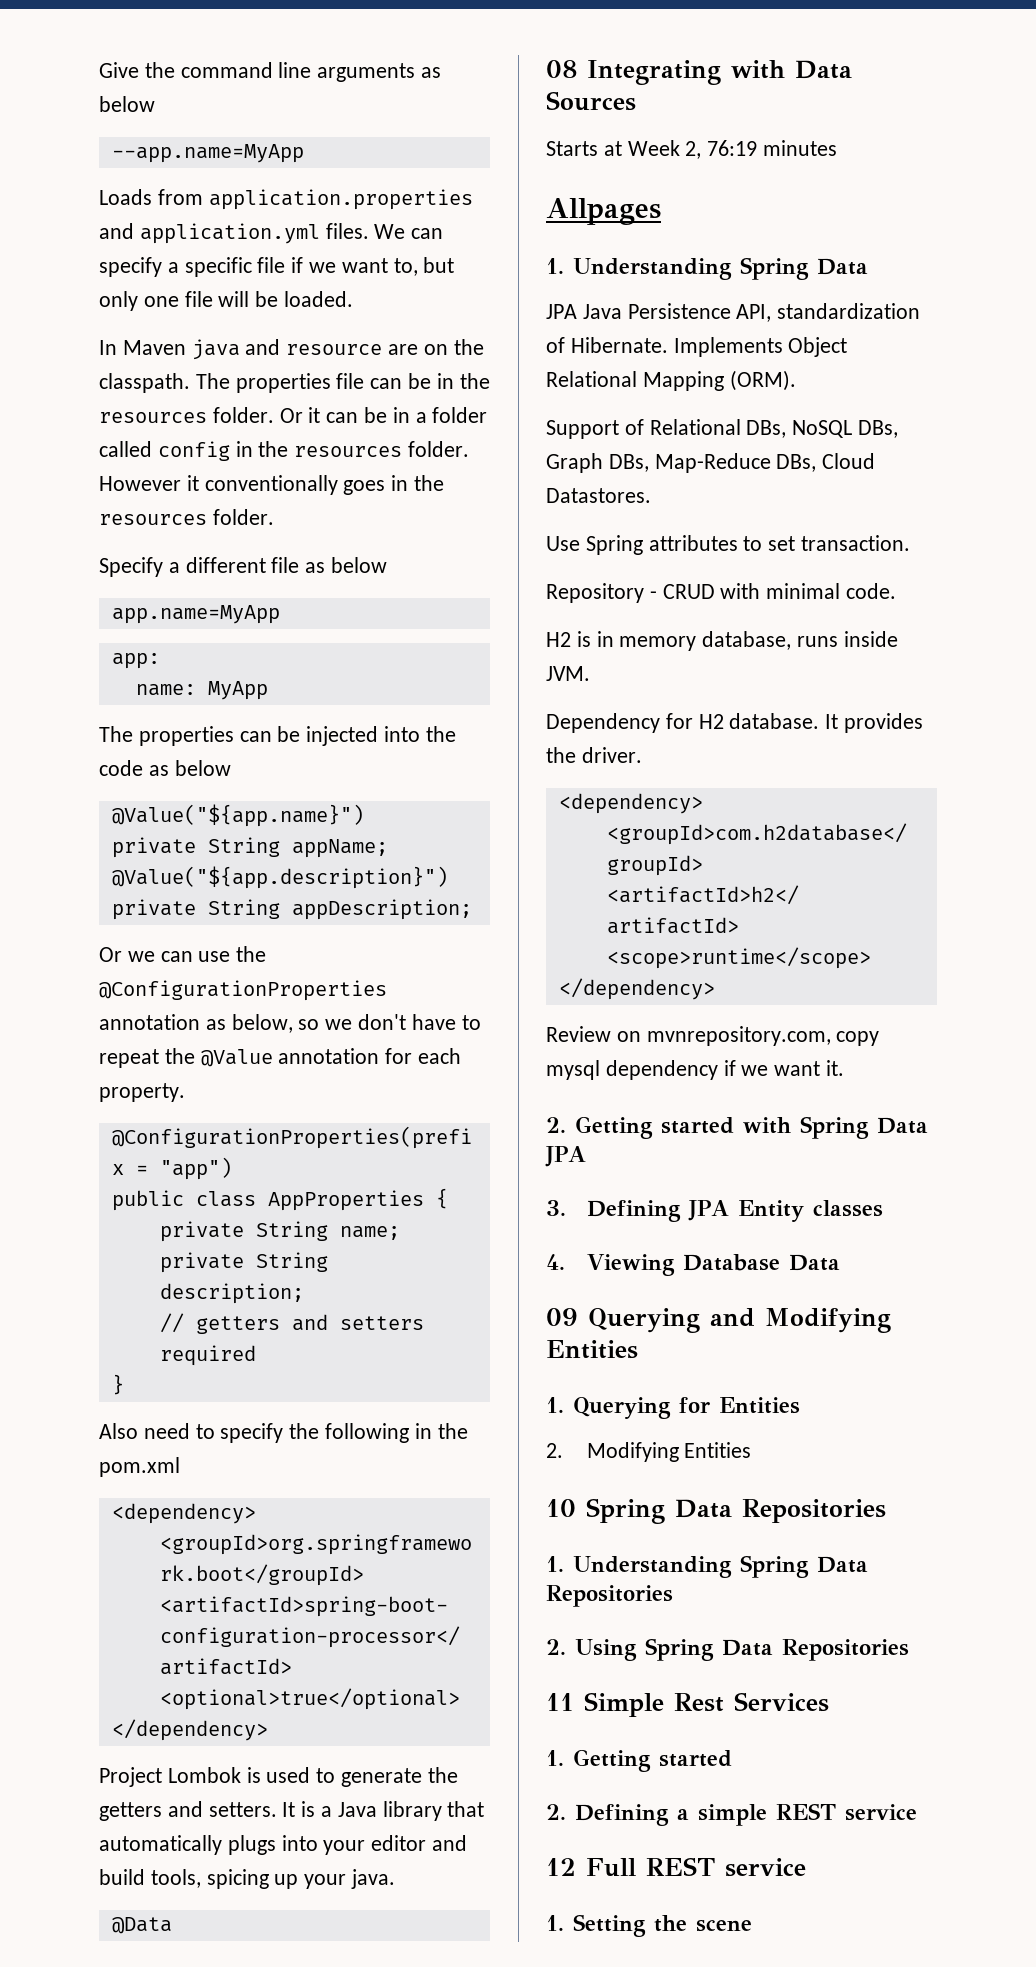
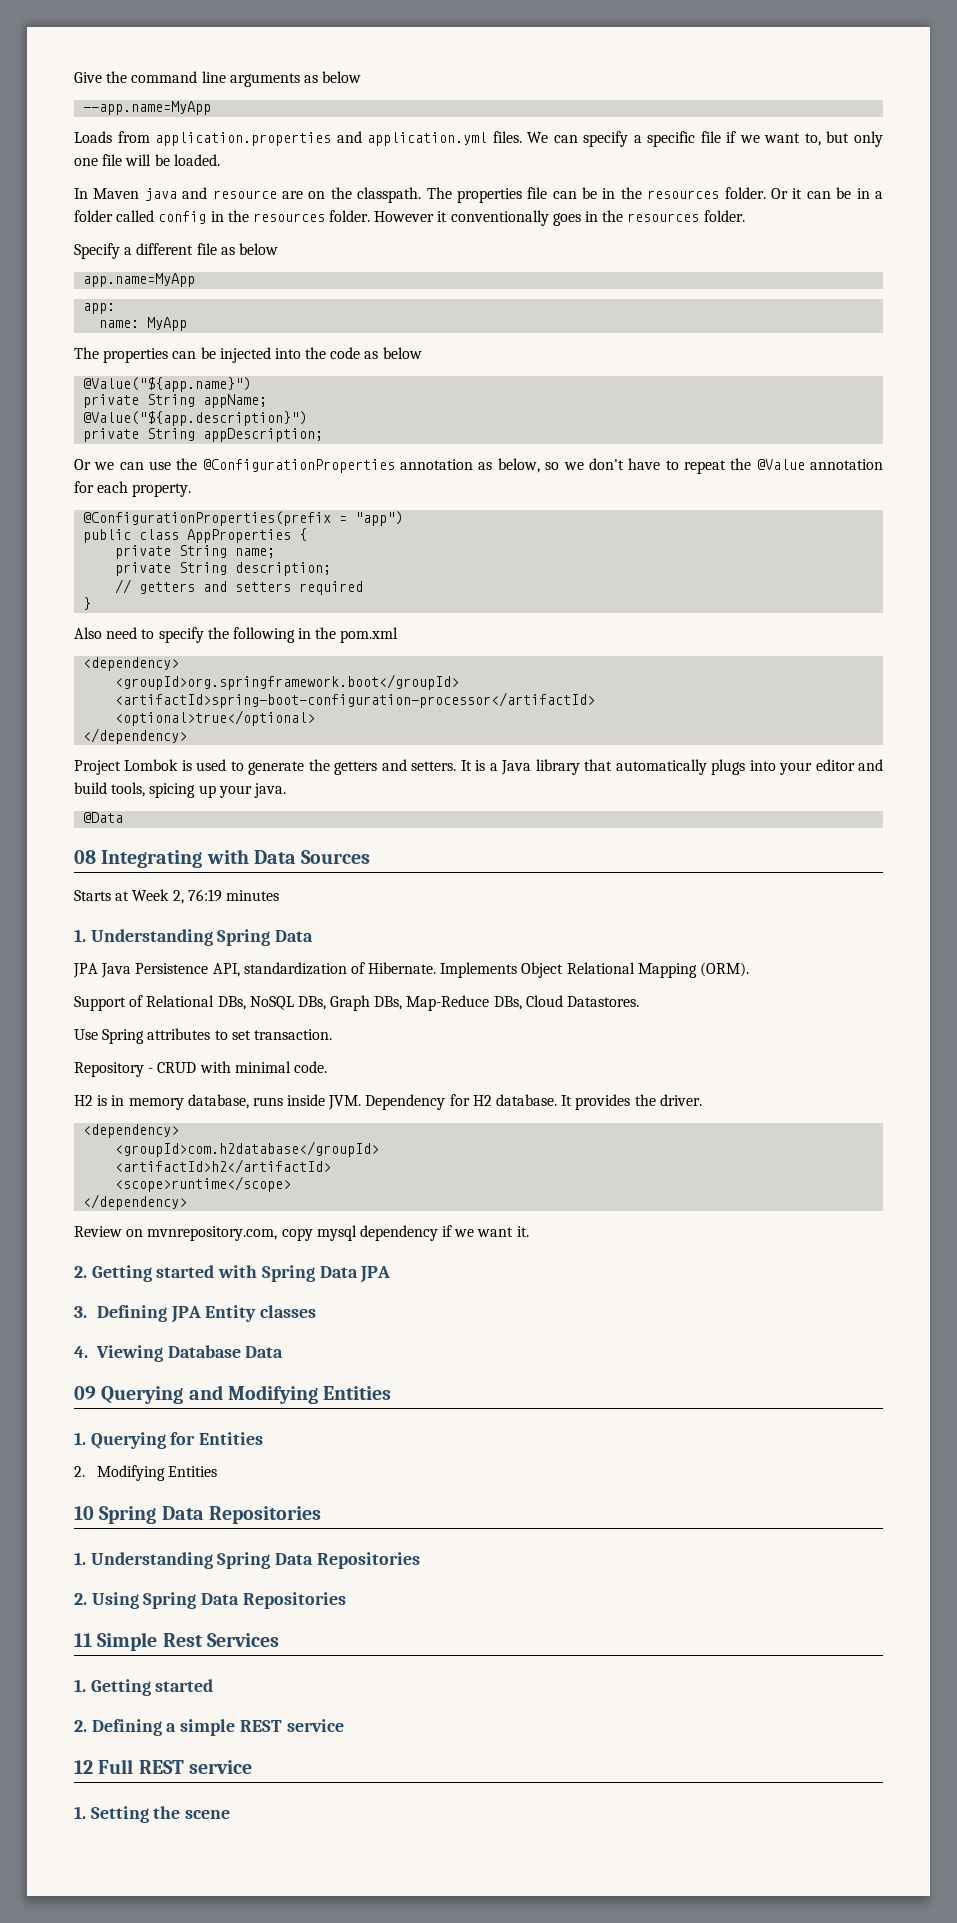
- Allpages
- H2 is in memory database, runs inside JVM.
- Dependency for H2 database.
+ H2 is in memory database, runs inside JVM. Dependency for H2 database.

